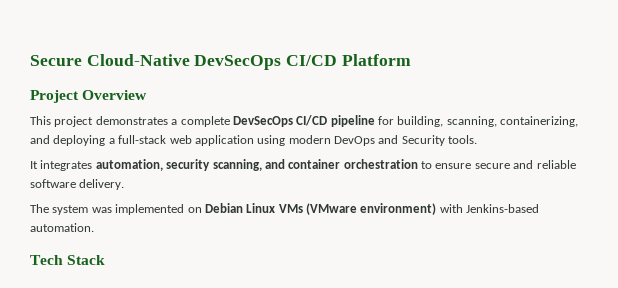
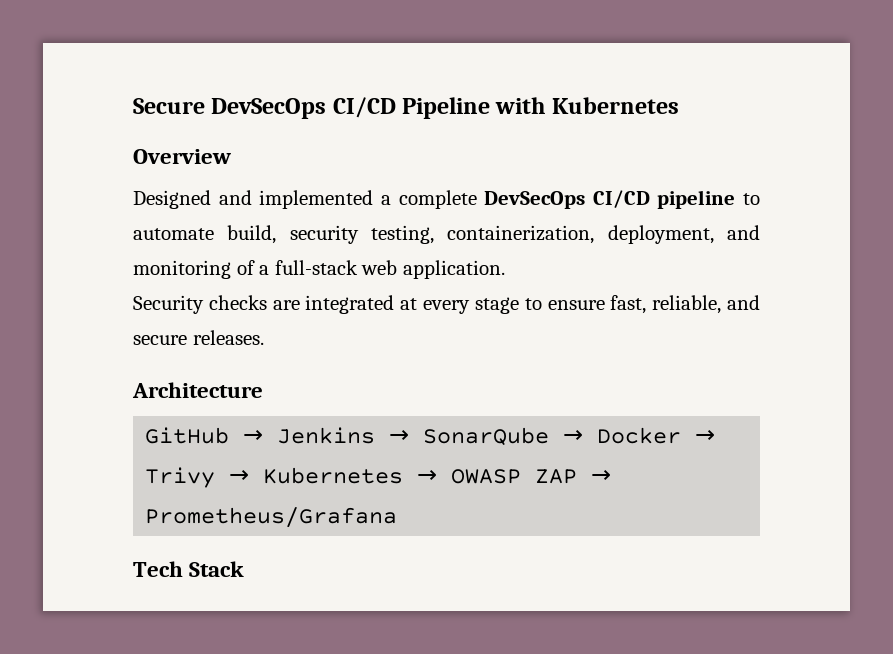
- Secure Cloud-Native DevSecOps CI/CD Platform
- Project Overview
- This project demonstrates a complete DevSecOps CI/CD pipeline for building, scanning, containerizing, and deploying a full-stack web application using modern DevOps and Security tools.
- It integrates automation, security scanning, and container orchestration to ensure secure and reliable software delivery.
- The system was implemented on Debian Linux VMs (VMware environment) with Jenkins-based automation.
+ Secure DevSecOps CI/CD Pipeline with Kubernetes
+ Overview
+ Designed and implemented a complete DevSecOps CI/CD pipeline to automate build, security testing, containerization, deployment, and monitoring of a full-stack web application.
+ Security checks are integrated at every stage to ensure fast, reliable, and secure releases.
+ Architecture
+ GitHub → Jenkins → SonarQube → Docker → Trivy → Kubernetes → OWASP ZAP → Prometheus/Grafana

